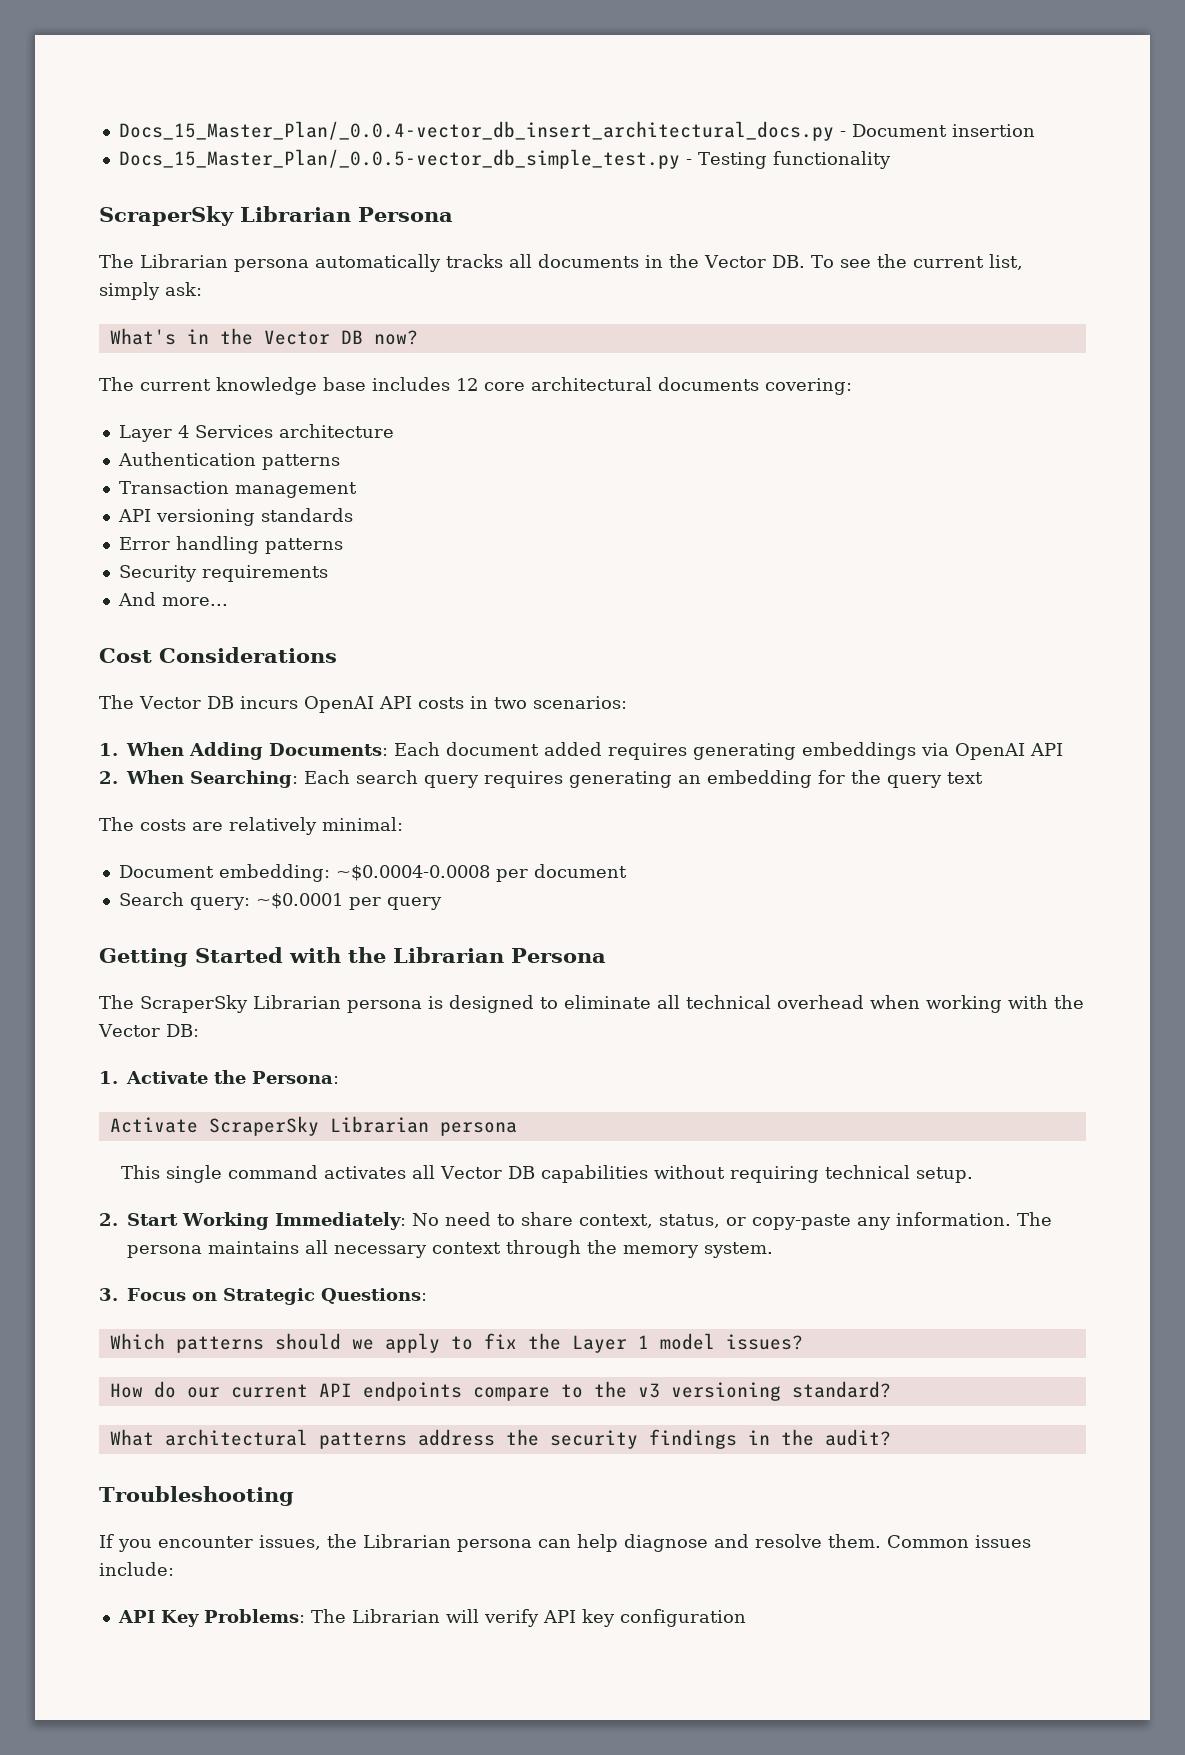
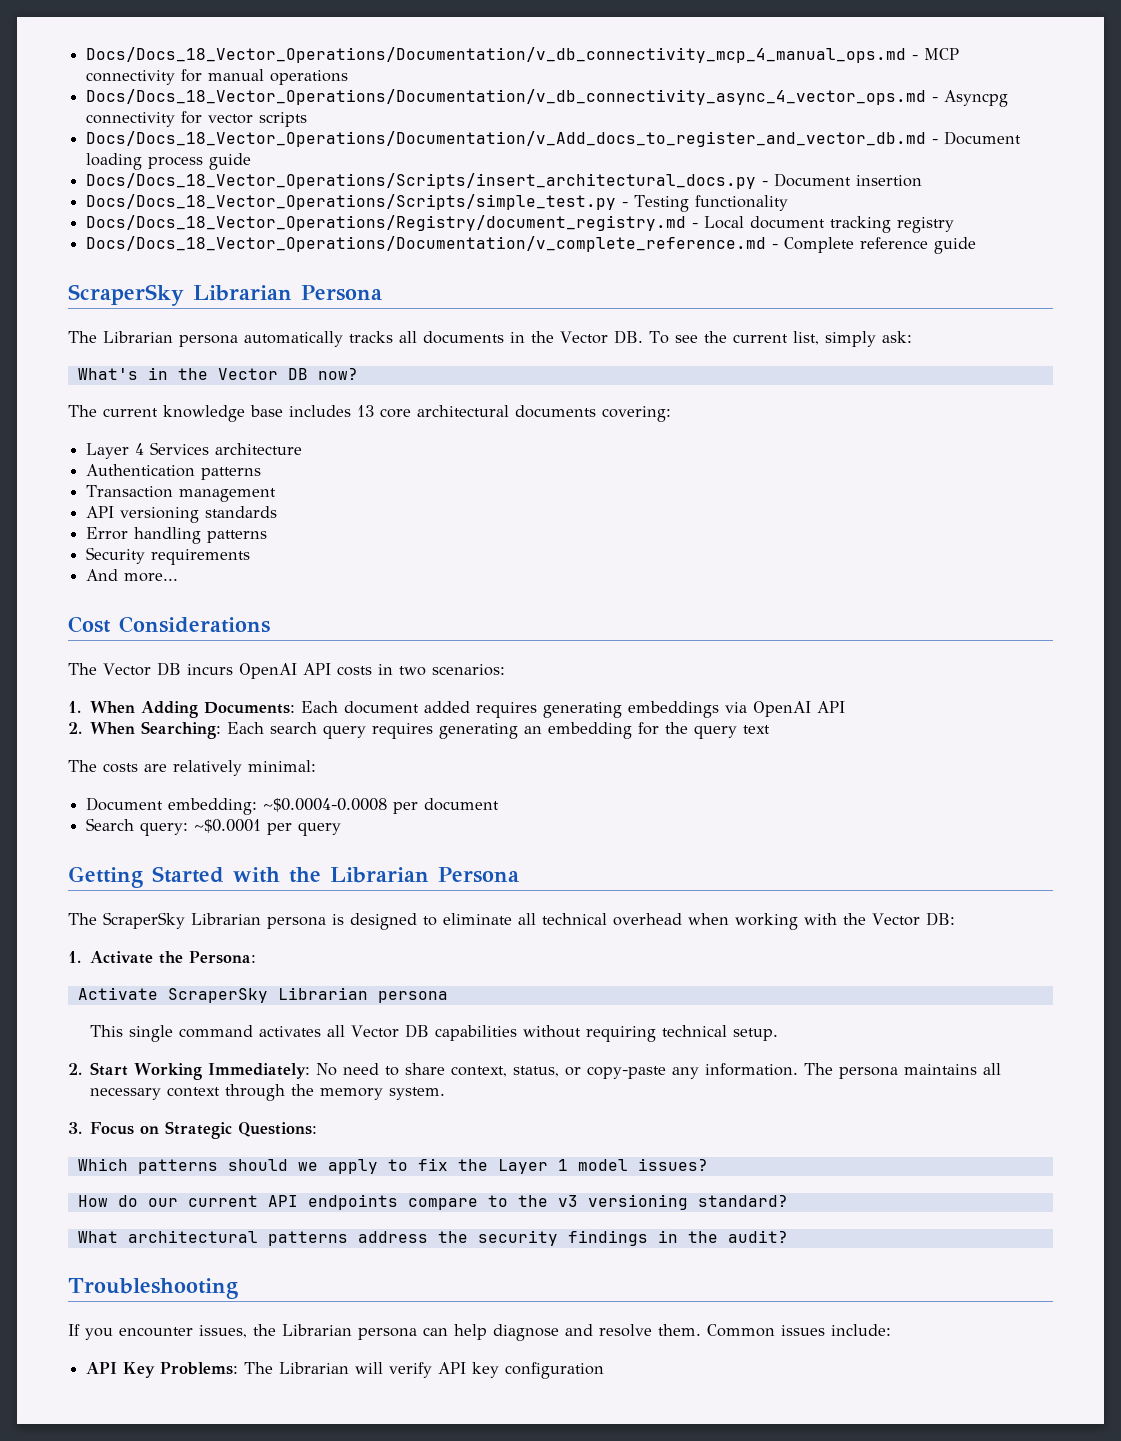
- Docs_15_Master_Plan/_0.0.4-vector_db_insert_architectural_docs.py - Document insertion
+ Docs/Docs_18_Vector_Operations/Documentation/v_db_connectivity_mcp_4_manual_ops.md - MCP connectivity for manual operations
+ Docs/Docs_18_Vector_Operations/Documentation/v_db_connectivity_async_4_vector_ops.md - Asyncpg connectivity for vector scripts
+ Docs/Docs_18_Vector_Operations/Documentation/v_Add_docs_to_register_and_vector_db.md - Document loading process guide
+ Docs/Docs_18_Vector_Operations/Scripts/insert_architectural_docs.py - Document insertion
- Docs_15_Master_Plan/_0.0.5-vector_db_simple_test.py - Testing functionality
+ Docs/Docs_18_Vector_Operations/Scripts/simple_test.py - Testing functionality
+ Docs/Docs_18_Vector_Operations/Registry/document_registry.md - Local document tracking registry
+ Docs/Docs_18_Vector_Operations/Documentation/v_complete_reference.md - Complete reference guide
- The current knowledge base includes 12 core architectural documents covering:
+ The current knowledge base includes 13 core architectural documents covering:

